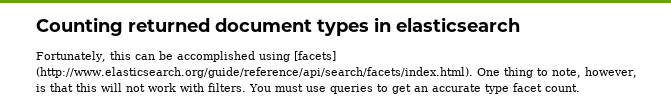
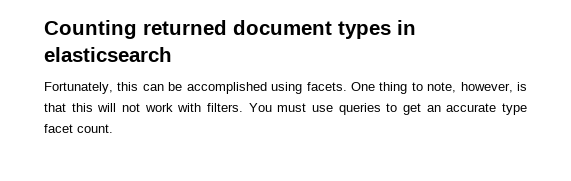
- Fortunately, this can be accomplished using [facets] (http://www.elasticsearch.org/guide/reference/api/search/facets/index.html). One thing to note, however, is that this will not work with filters.
+ Fortunately, this can be accomplished using facets. One thing to note, however, is that this will not work with filters.

